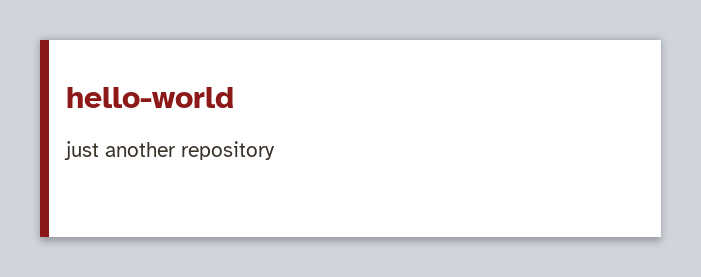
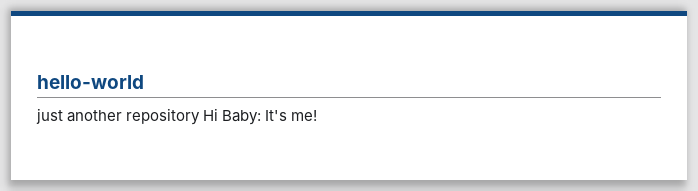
- just another repository
+ just another repository Hi Baby: It's me!

